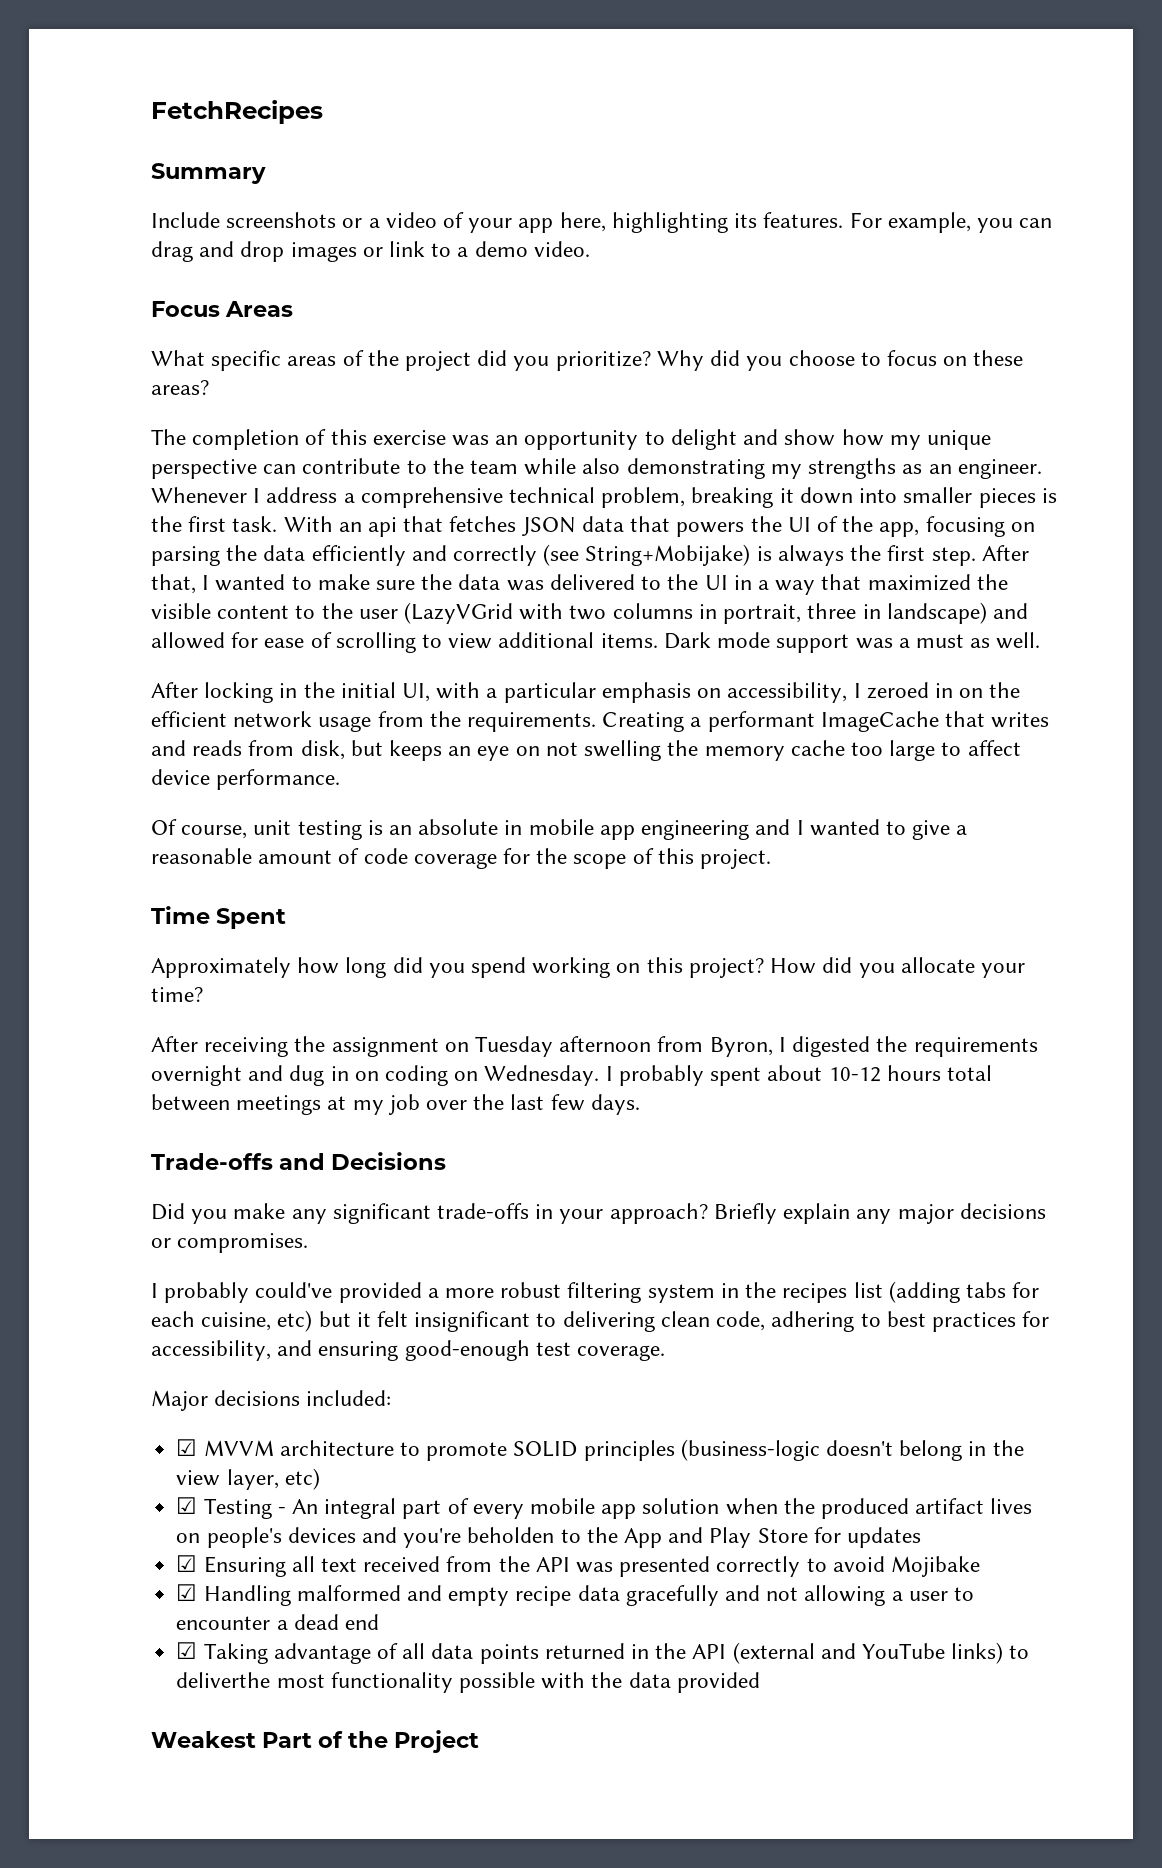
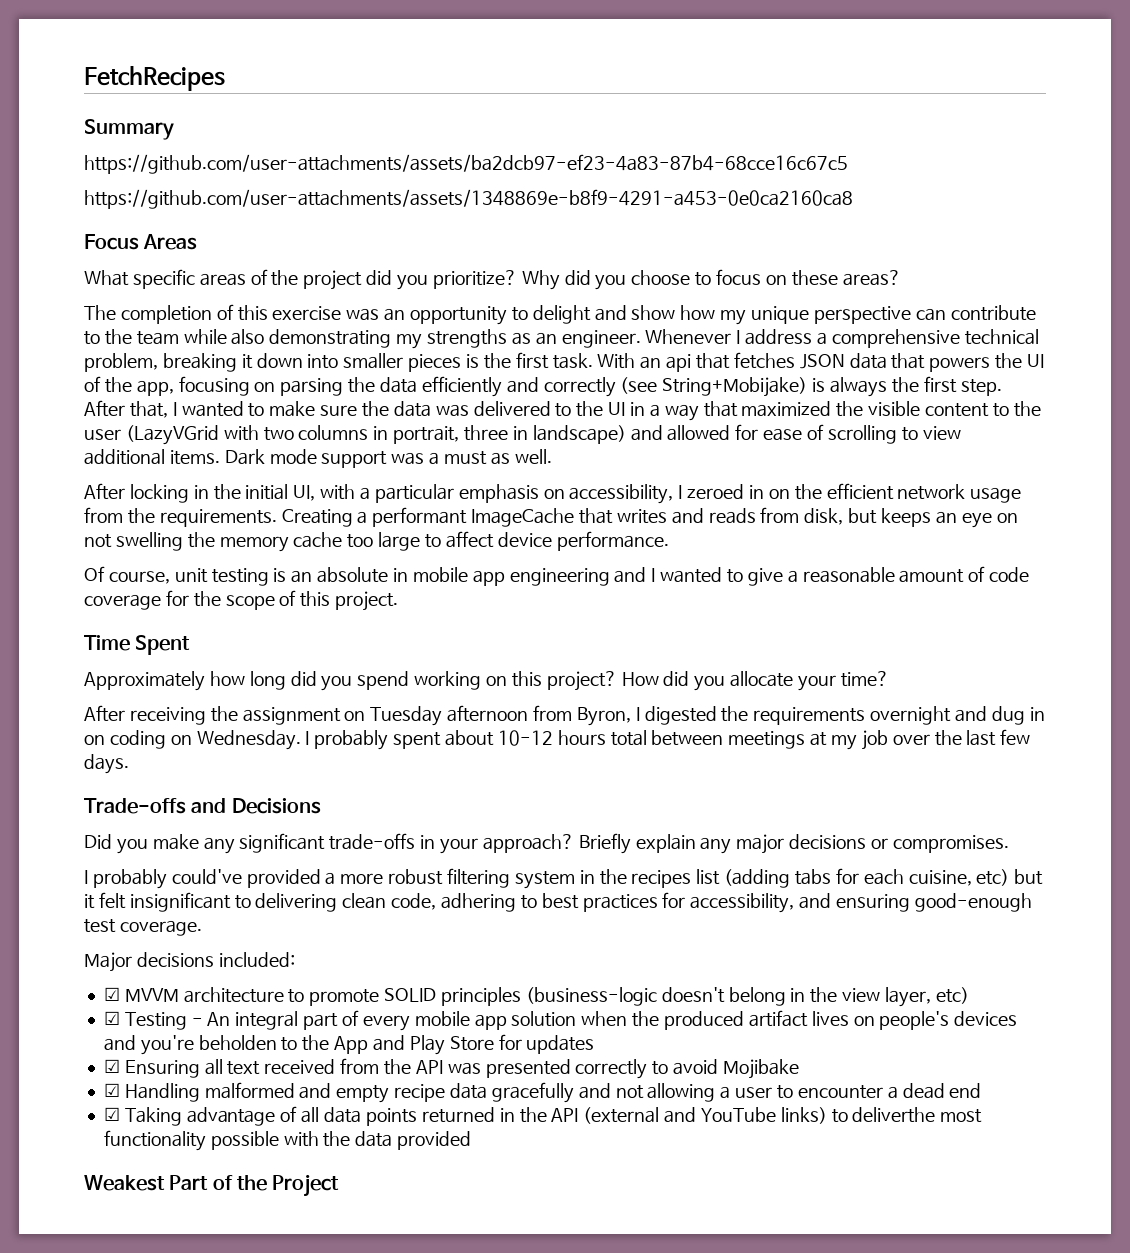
- Include screenshots or a video of your app here, highlighting its features. For example, you can drag and drop images or link to a demo video.
+ https://github.com/user-attachments/assets/ba2dcb97-ef23-4a83-87b4-68cce16c67c5
+ https://github.com/user-attachments/assets/1348869e-b8f9-4291-a453-0e0ca2160ca8

